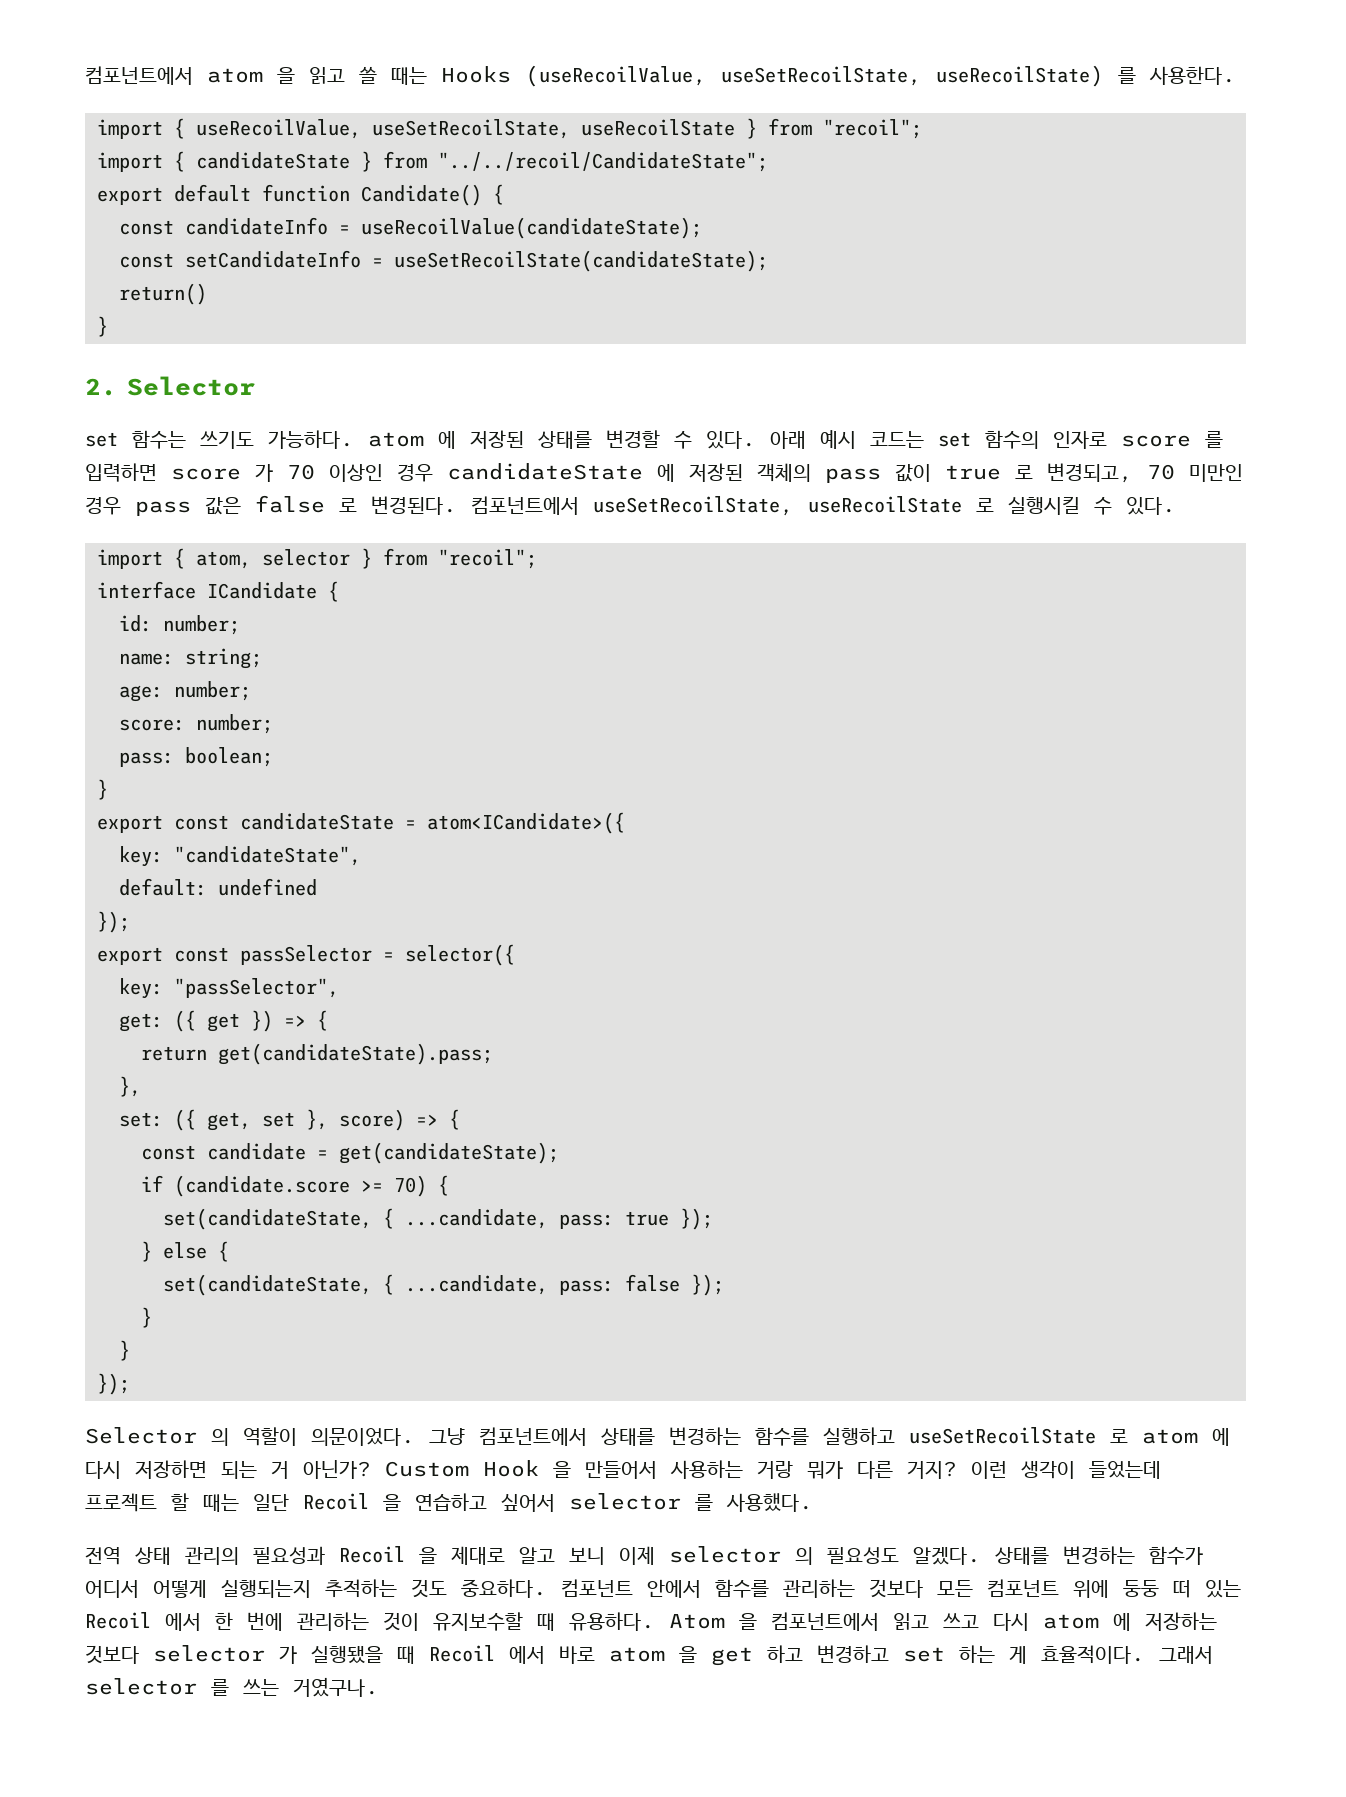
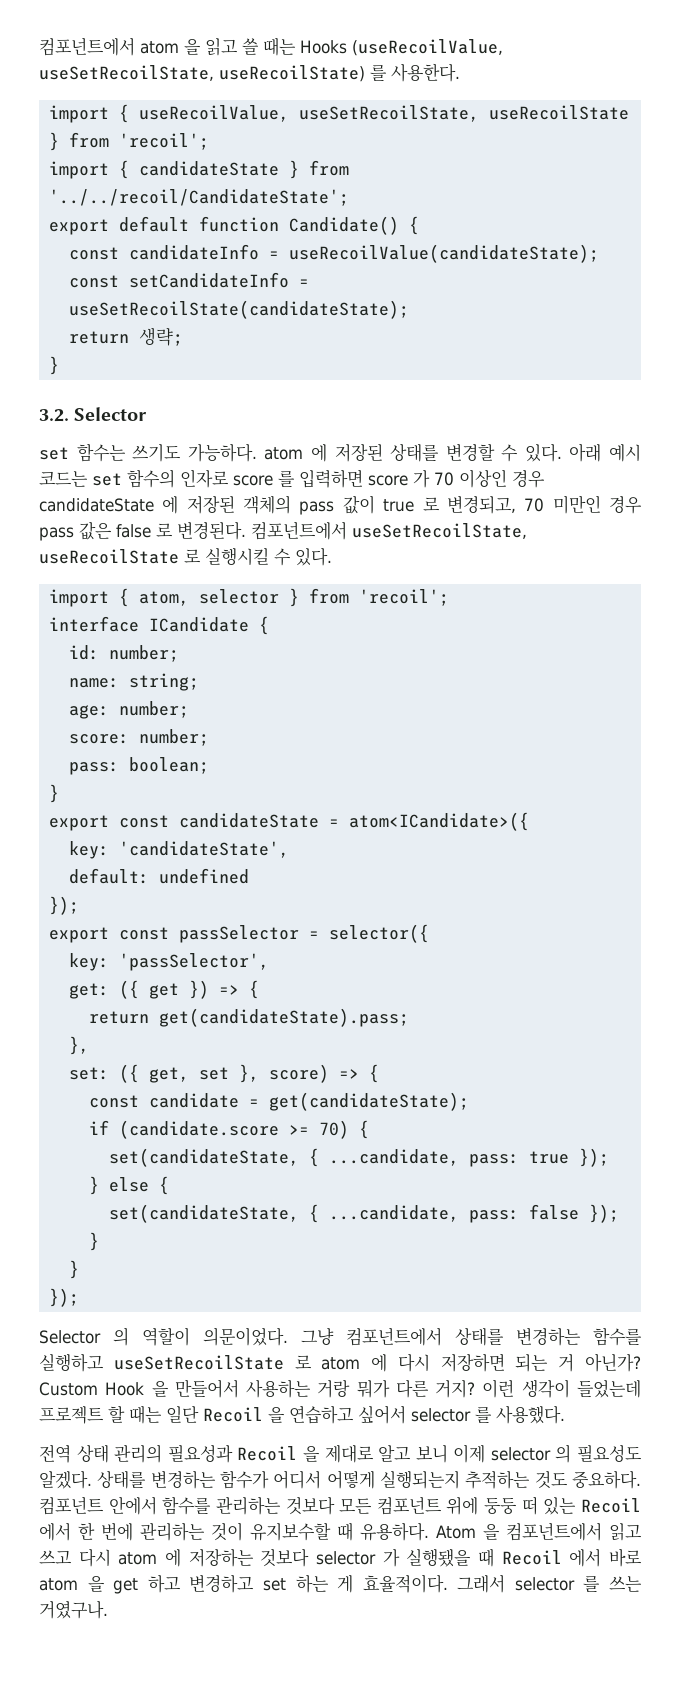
- import { useRecoilValue, useSetRecoilState, useRecoilState } from "recoil";
+ import { useRecoilValue, useSetRecoilState, useRecoilState } from 'recoil';
- import { candidateState } from "../../recoil/CandidateState";
+ import { candidateState } from '../../recoil/CandidateState';
- return()
+ return 생략;
  }
- 2. Selector
+ 3.2. Selector
- import { atom, selector } from "recoil";
+ import { atom, selector } from 'recoil';
- key: "candidateState",
+ key: 'candidateState',
- key: "passSelector",
+ key: 'passSelector',

